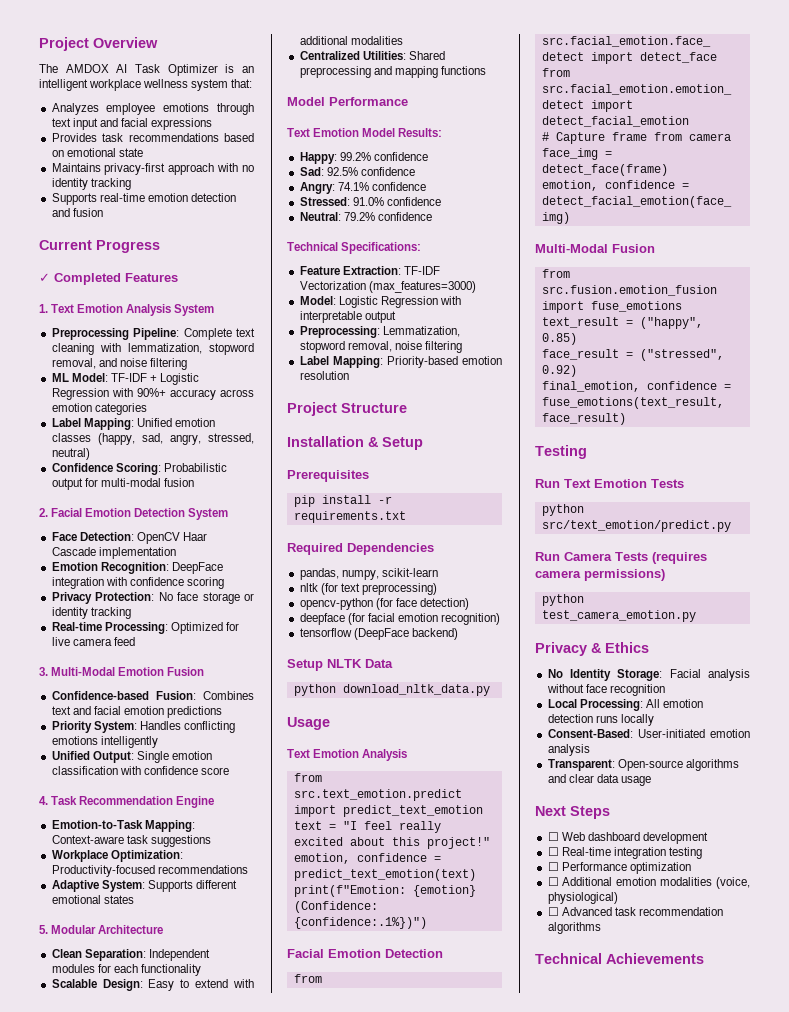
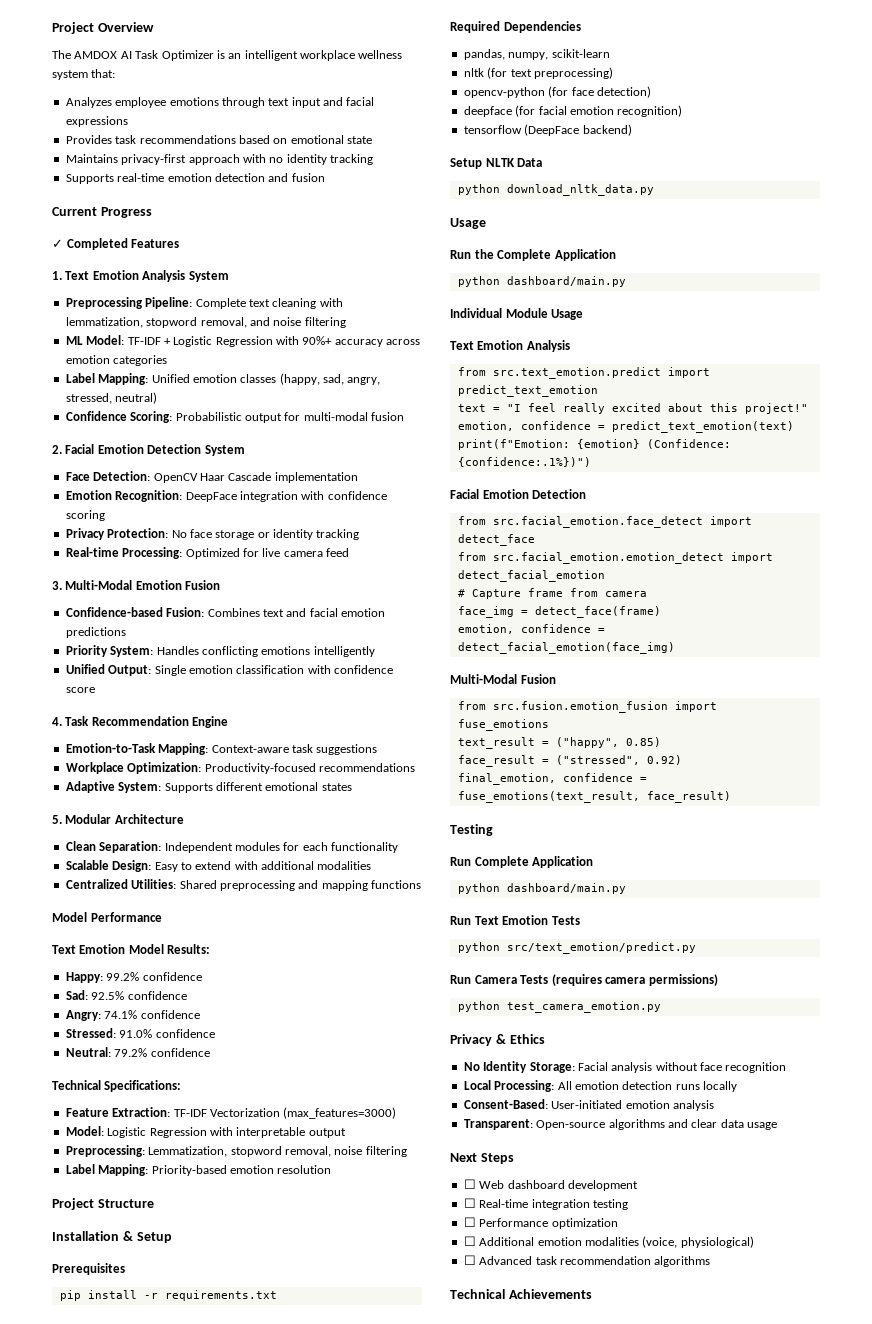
+ Run the Complete Application
+ python dashboard/main.py
+ Individual Module Usage
+ Run Complete Application
+ python dashboard/main.py

